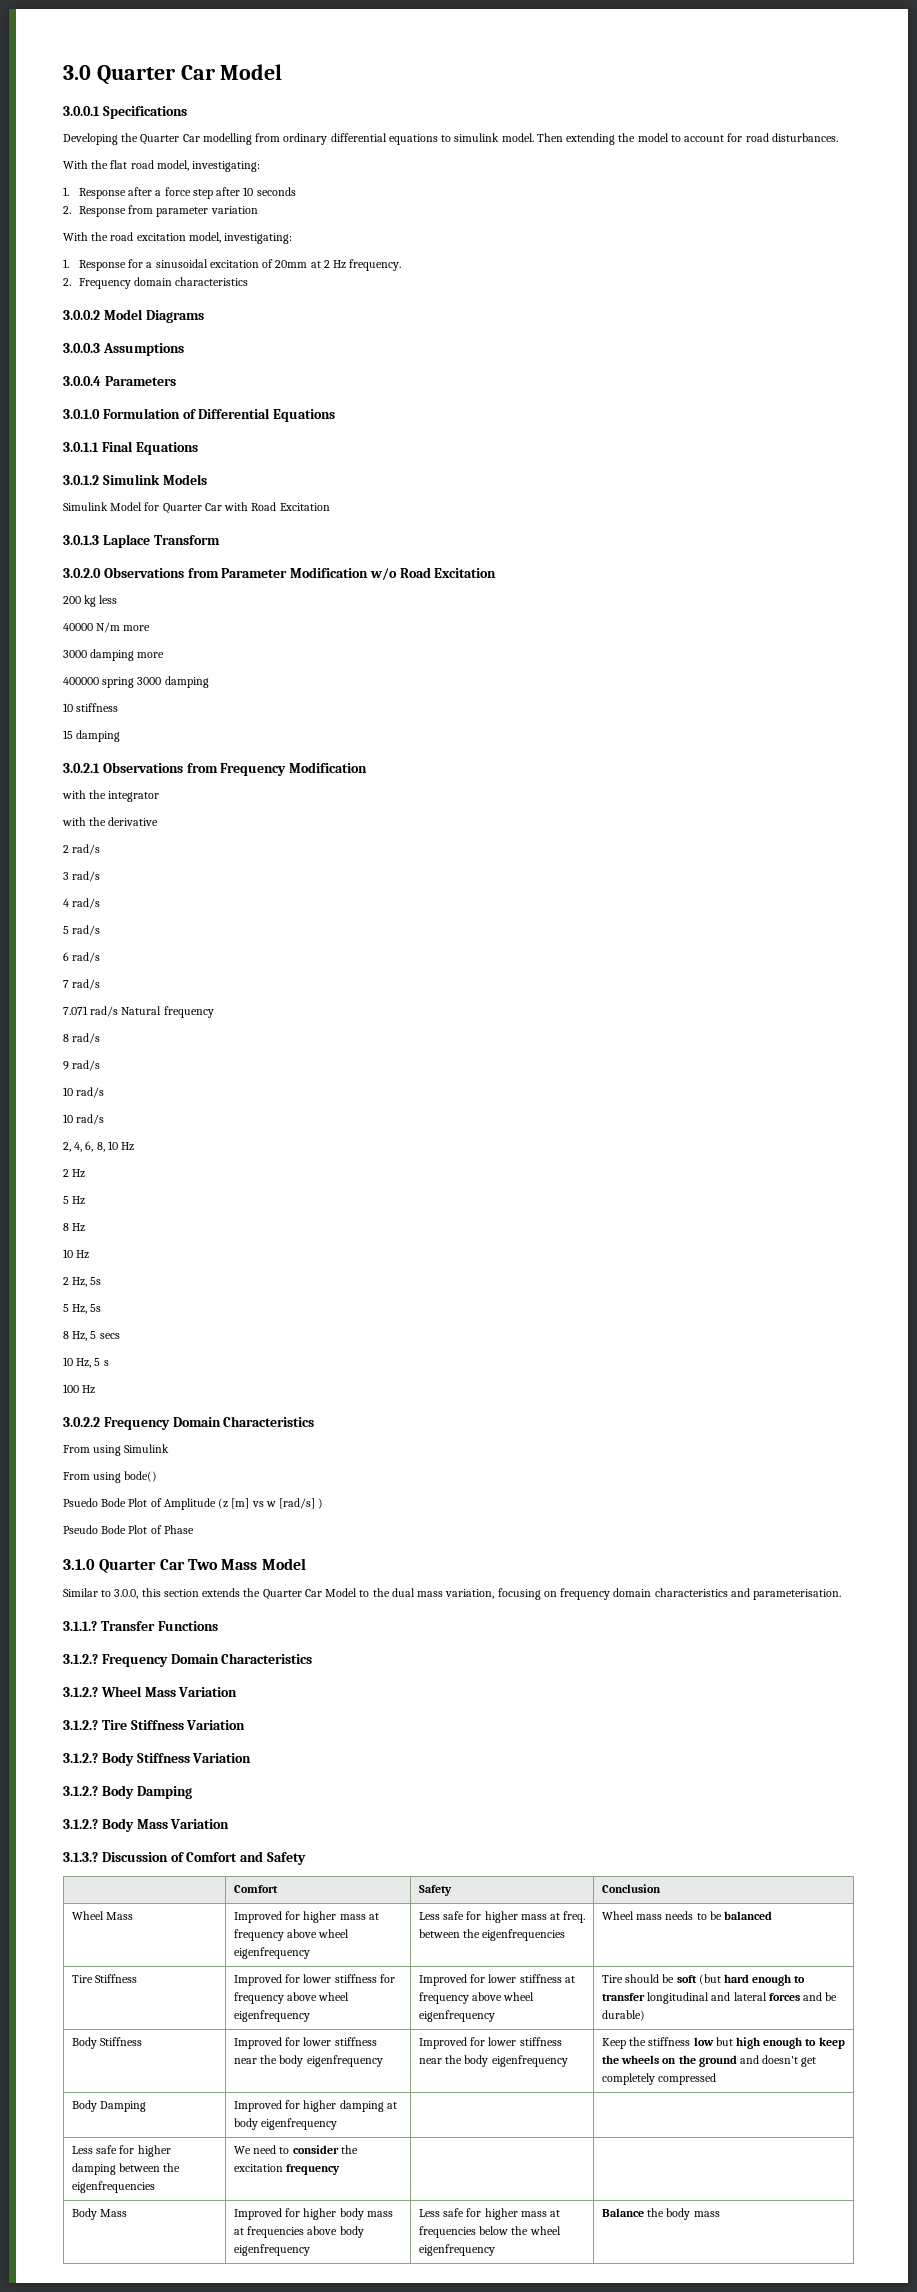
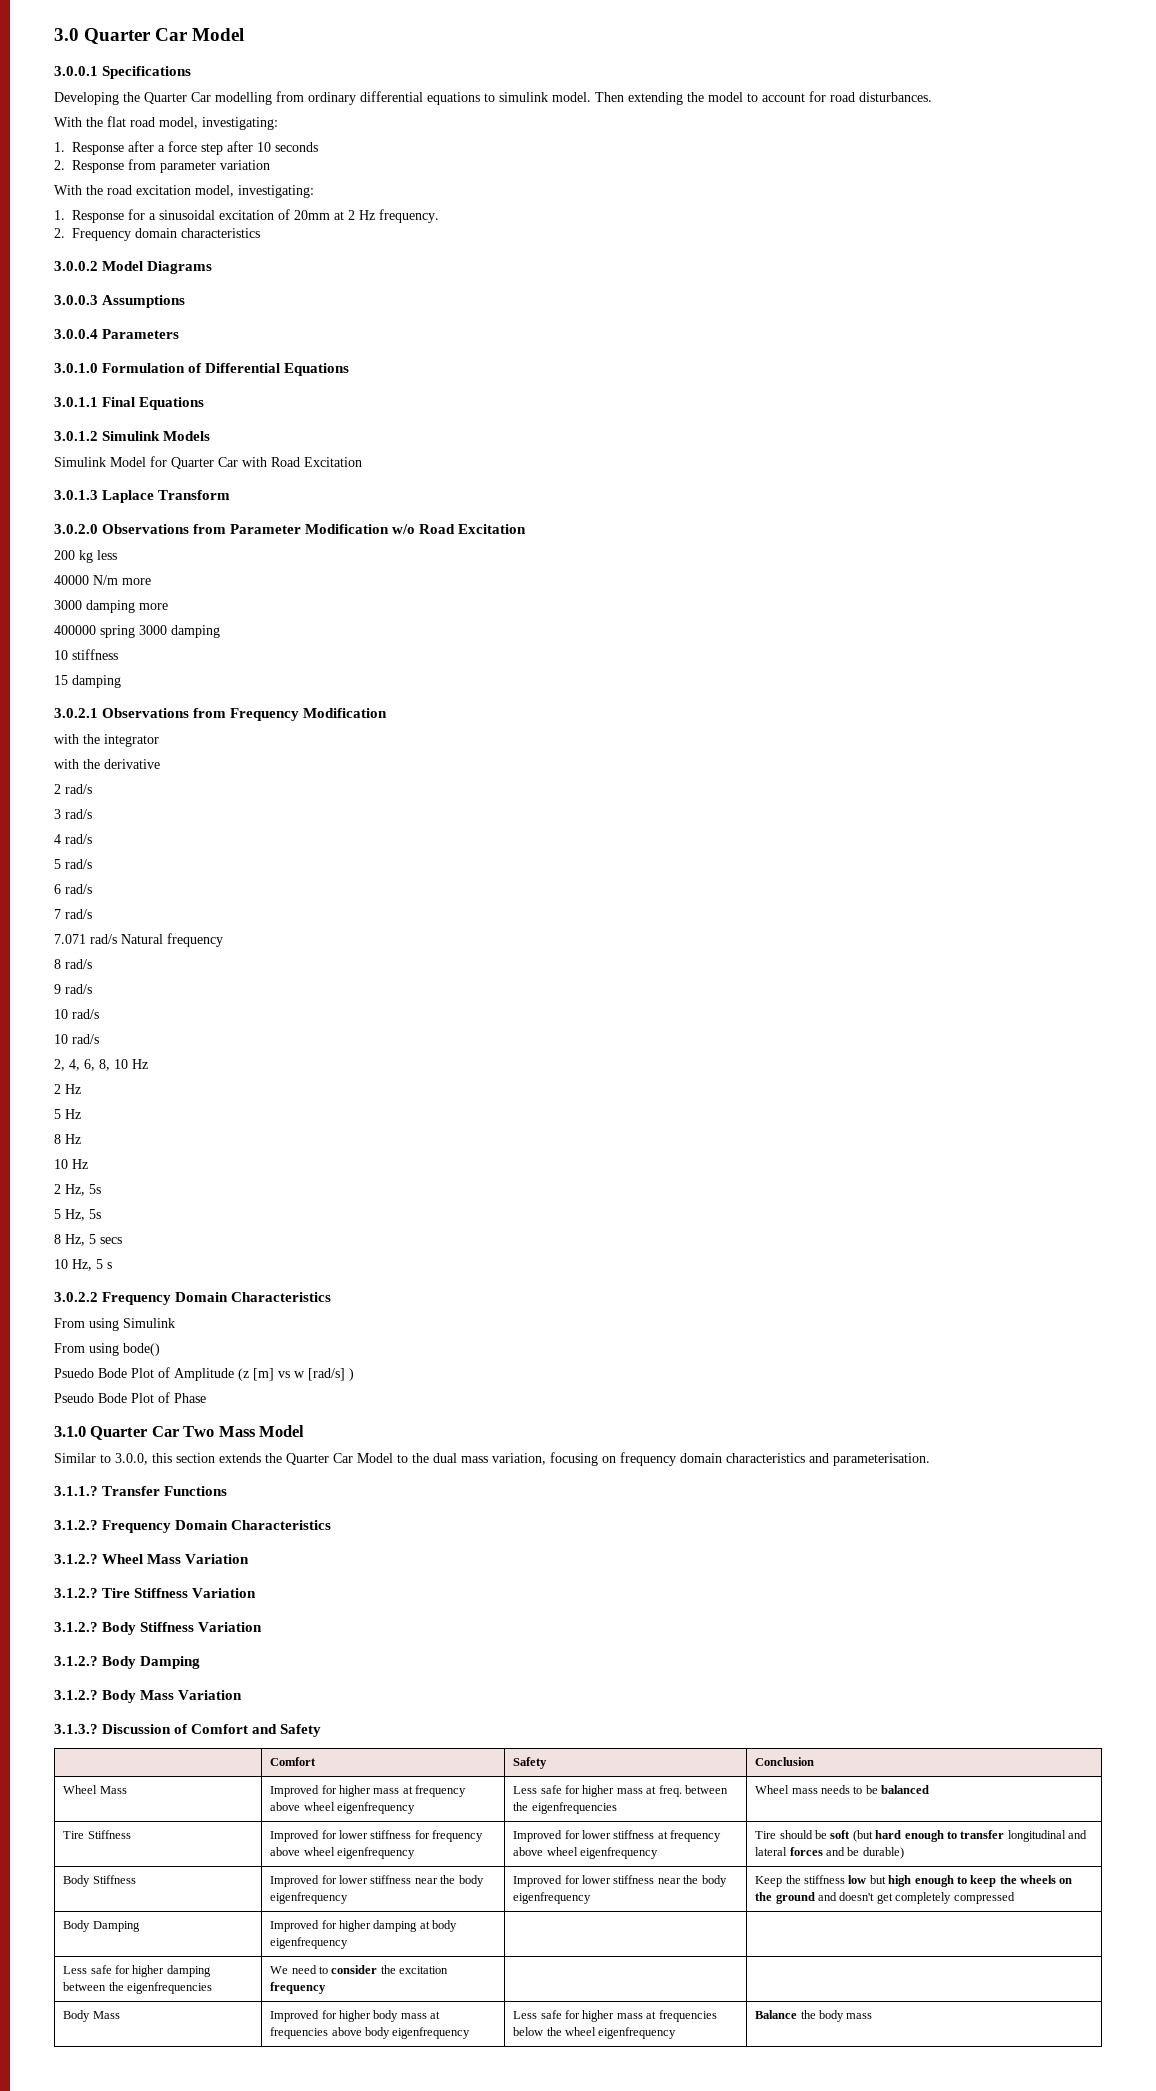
- 100 Hz

